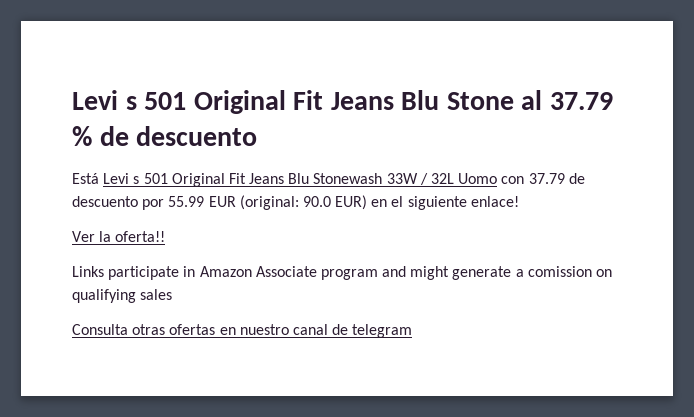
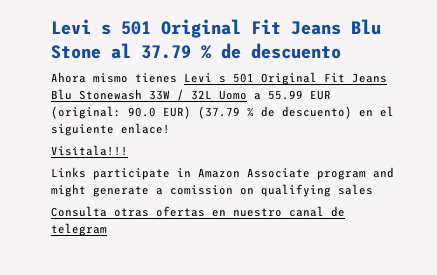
- Está Levi s 501 Original Fit Jeans Blu Stonewash 33W / 32L Uomo con 37.79 de descuento por 55.99 EUR (original: 90.0 EUR) en el siguiente enlace!
+ Ahora mismo tienes Levi s 501 Original Fit Jeans Blu Stonewash 33W / 32L Uomo a 55.99 EUR (original: 90.0 EUR) (37.79 % de descuento) en el siguiente enlace!
- Ver la oferta!!
+ Visítala!!!

